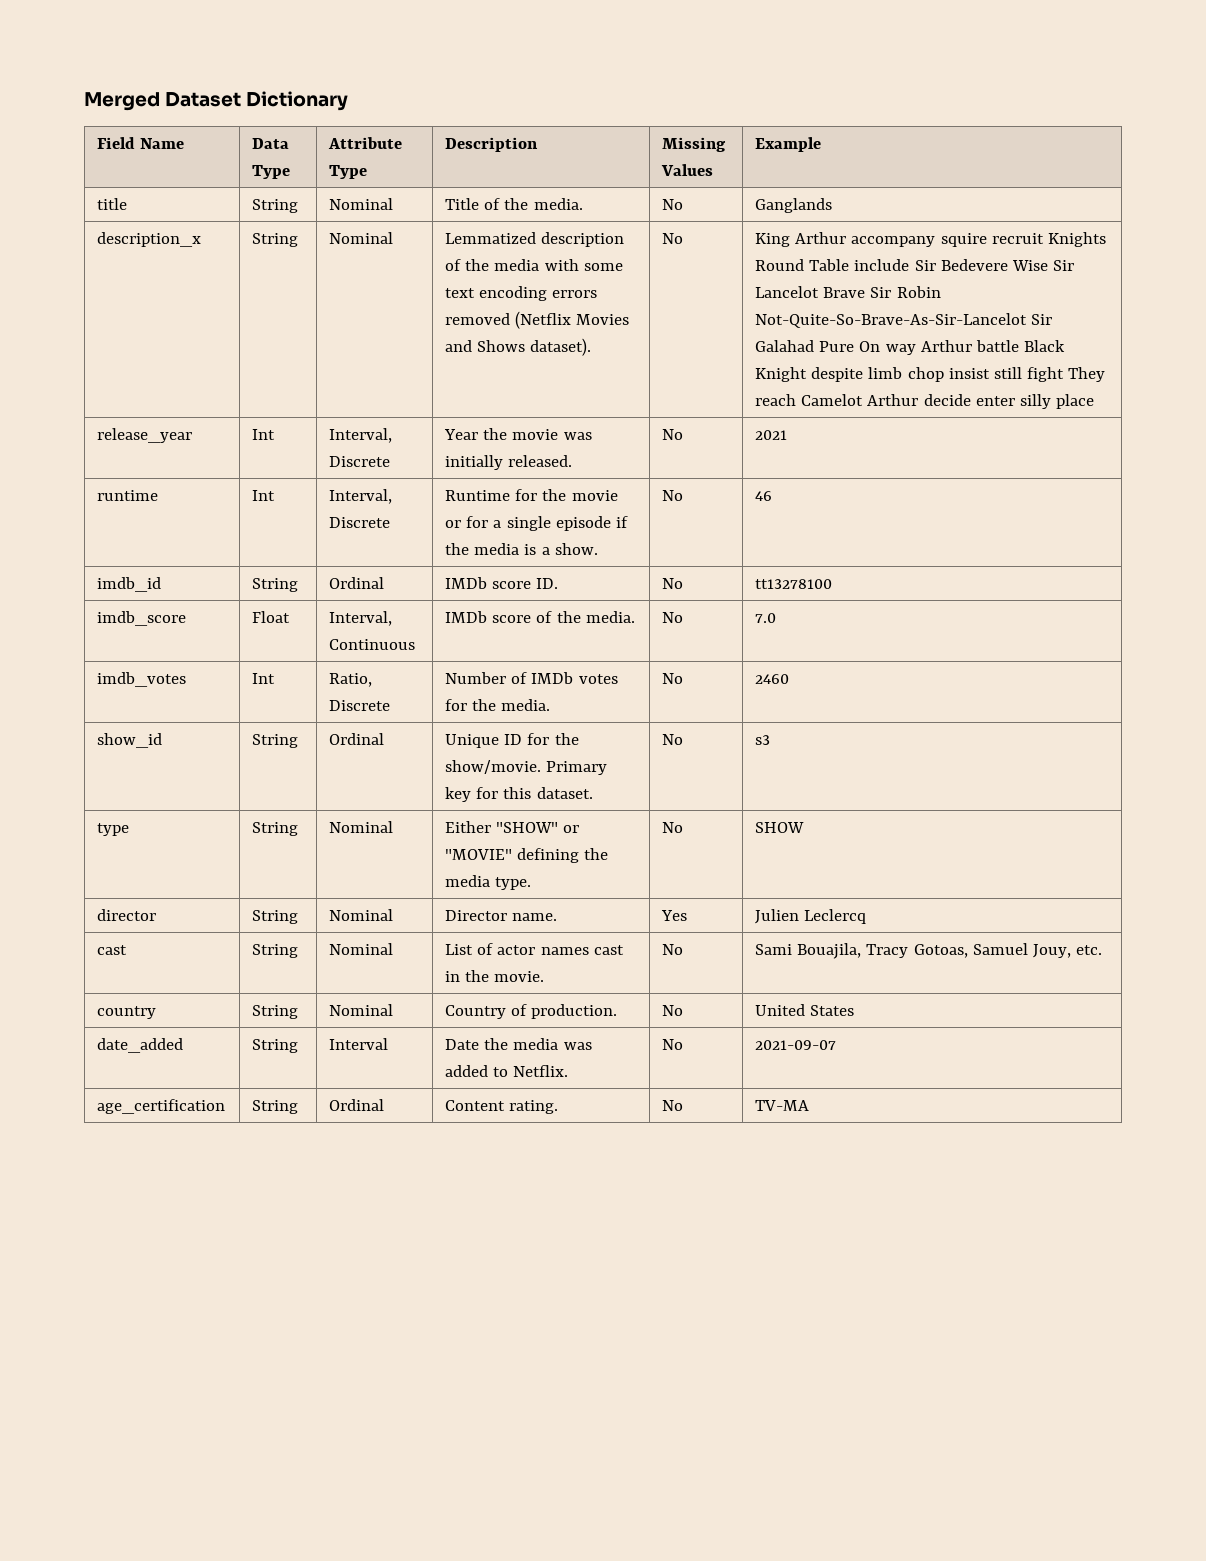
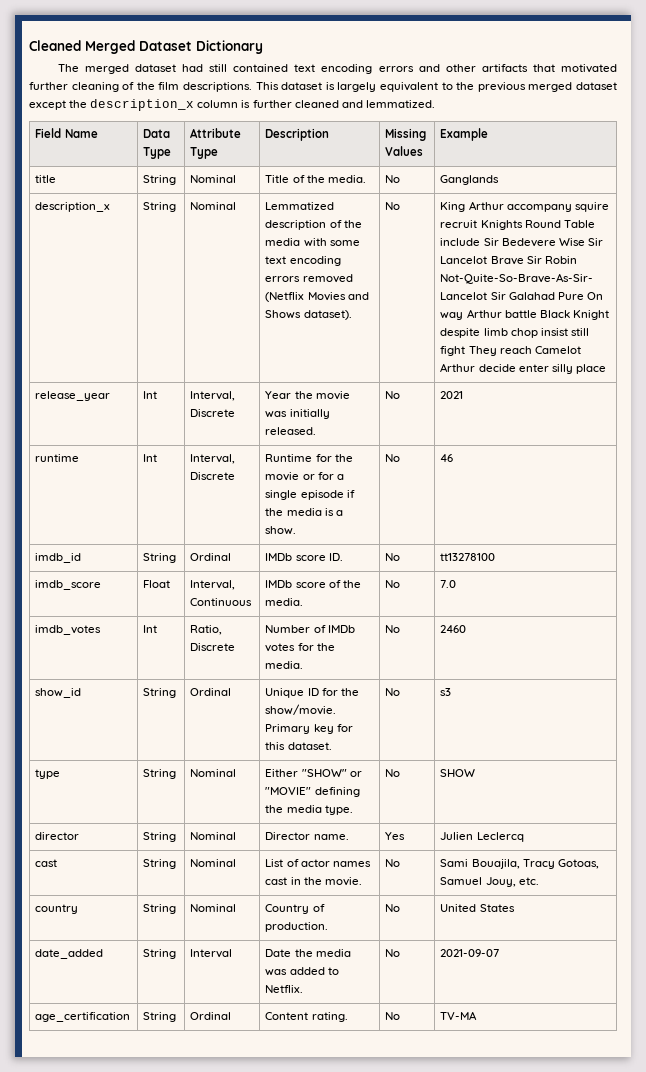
- Merged Dataset Dictionary
+ Cleaned Merged Dataset Dictionary
+ The merged dataset had still contained text encoding errors and other artifacts that motivated further cleaning of the film descriptions. This dataset is largely equivalent to the previous merged dataset except the description_x column is further cleaned and lemmatized.

